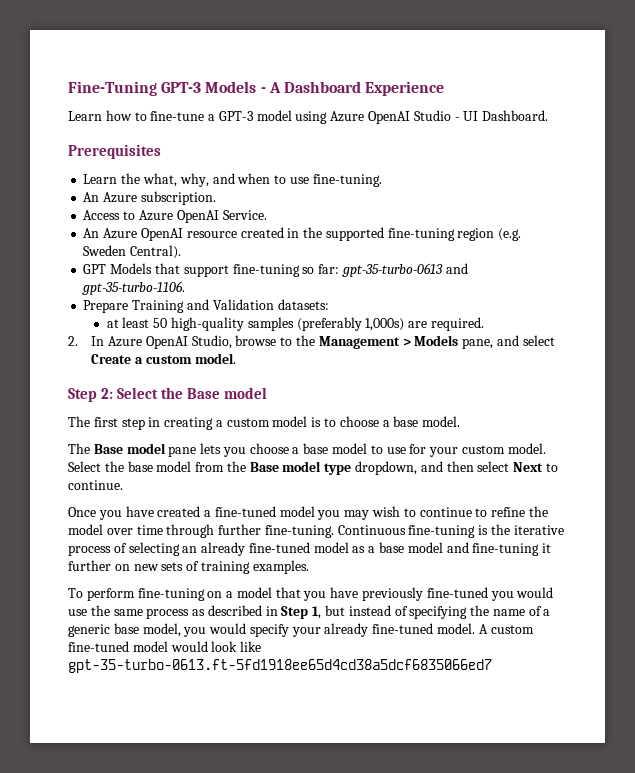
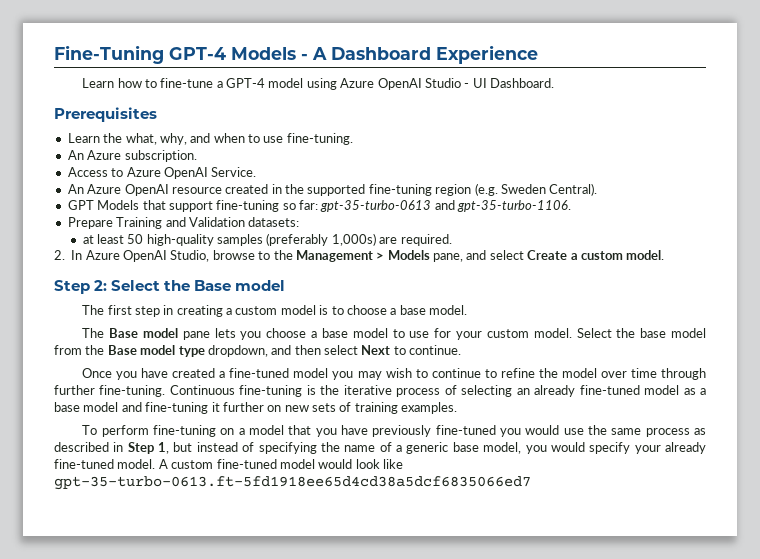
- Fine-Tuning GPT-3 Models - A Dashboard Experience
+ Fine-Tuning GPT-4 Models - A Dashboard Experience
- Learn how to fine-tune a GPT-3 model using Azure OpenAI Studio - UI Dashboard.
+ Learn how to fine-tune a GPT-4 model using Azure OpenAI Studio - UI Dashboard.

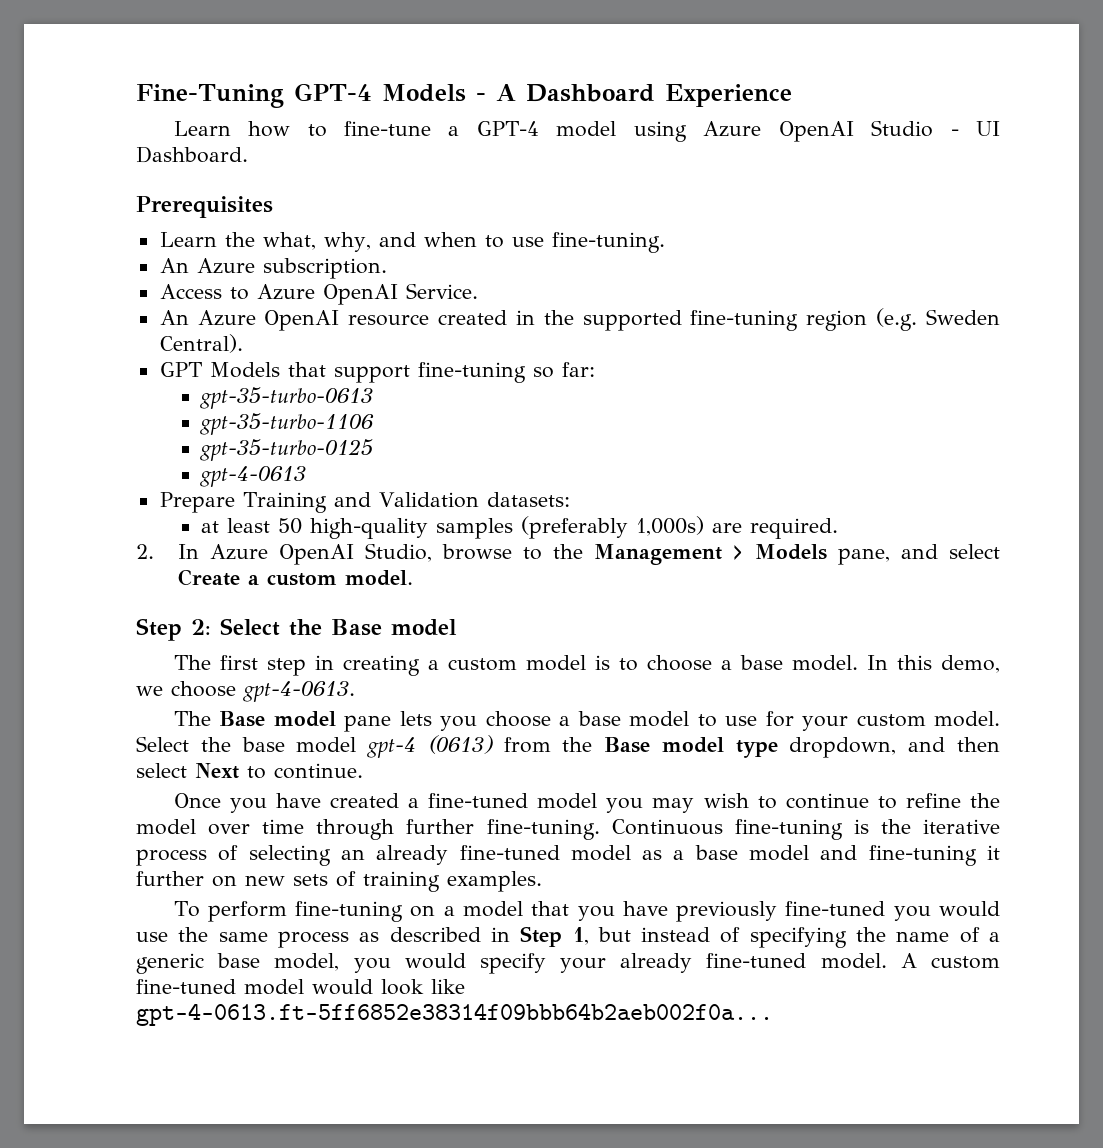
- GPT Models that support fine-tuning so far: gpt-35-turbo-0613 and gpt-35-turbo-1106.
+ GPT Models that support fine-tuning so far:
+ gpt-35-turbo-0613
+ gpt-35-turbo-1106
+ gpt-35-turbo-0125
+ gpt-4-0613
+ In this demo, we choose gpt-4-0613.
- Select the base model from the Base model type dropdown, and then select Next to continue.
+ Select the base model gpt-4 (0613) from the Base model type dropdown, and then select Next to continue.
- A custom fine-tuned model would look like gpt-35-turbo-0613.ft-5fd1918ee65d4cd38a5dcf6835066ed7
+ A custom fine-tuned model would look like gpt-4-0613.ft-5ff6852e38314f09bbb64b2aeb002f0a...

